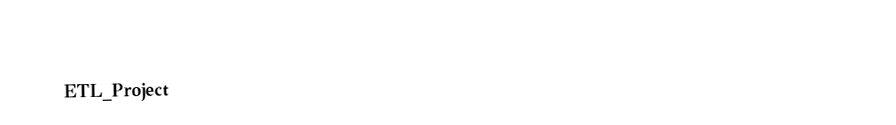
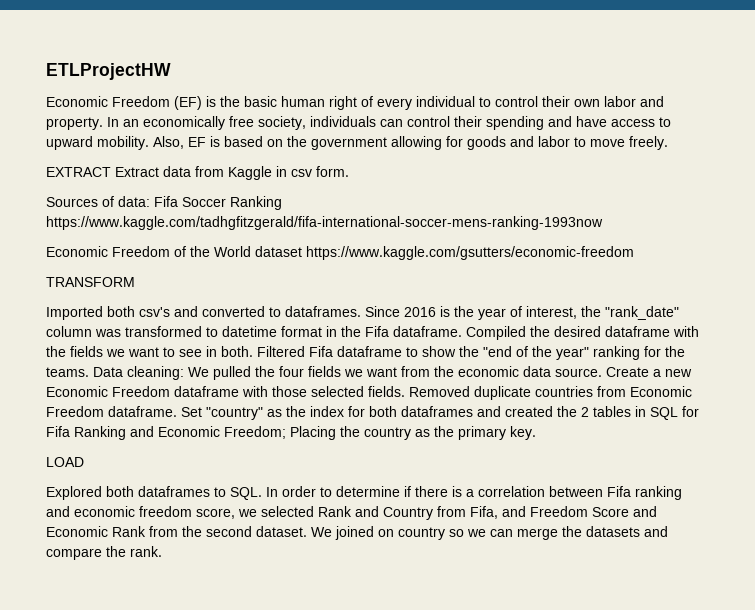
- ETL_Project
+ ETLProjectHW
+ Economic Freedom (EF) is the basic human right of every individual to control their own labor and property. In an economically free society, individuals can control their spending and have access to upward mobility. Also, EF is based on the government allowing for goods and labor to move freely.
+ EXTRACT Extract data from Kaggle in csv form.
+ Sources of data: Fifa Soccer Ranking https://www.kaggle.com/tadhgfitzgerald/fifa-international-soccer-mens-ranking-1993now
+ Economic Freedom of the World dataset https://www.kaggle.com/gsutters/economic-freedom
+ TRANSFORM
+ Imported both csv's and converted to dataframes. Since 2016 is the year of interest, the "rank_date" column was transformed to datetime format in the Fifa dataframe. Compiled the desired dataframe with the fields we want to see in both. Filtered Fifa dataframe to show the "end of the year" ranking for the teams. Data cleaning: We pulled the four fields we want from the economic data source. Create a new Economic Freedom dataframe with those selected fields. Removed duplicate countries from Economic Freedom dataframe. Set "country" as the index for both dataframes and created the 2 tables in SQL for Fifa Ranking and Economic Freedom; Placing the country as the primary key.
+ LOAD
+ Explored both dataframes to SQL. In order to determine if there is a correlation between Fifa ranking and economic freedom score, we selected Rank and Country from Fifa, and Freedom Score and Economic Rank from the second dataset. We joined on country so we can merge the datasets and compare the rank.

